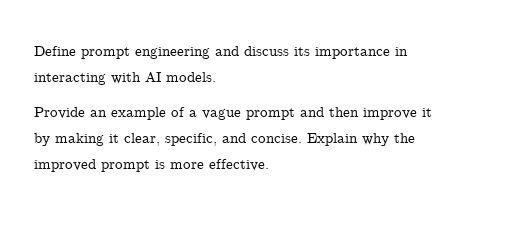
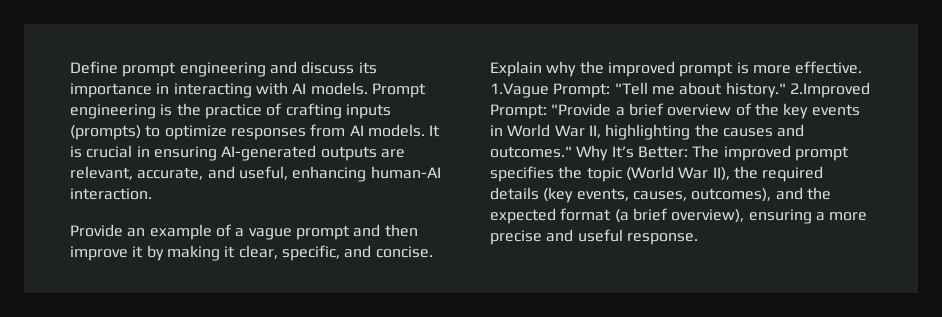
+ Prompt engineering is the practice of crafting inputs (prompts) to optimize responses from AI models. It is crucial in ensuring AI-generated outputs are relevant, accurate, and useful, enhancing human-AI interaction.
+ 1.Vague Prompt: "Tell me about history." 2.Improved Prompt: "Provide a brief overview of the key events in World War II, highlighting the causes and outcomes." Why It’s Better: The improved prompt specifies the topic (World War II), the required details (key events, causes, outcomes), and the expected format (a brief overview), ensuring a more precise and useful response.

